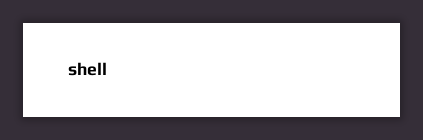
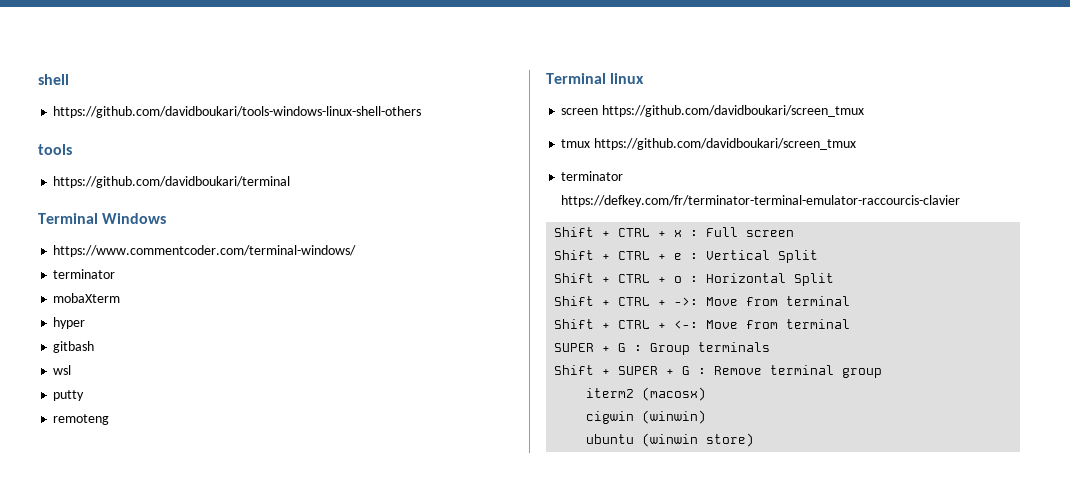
+ https://github.com/davidboukari/tools-windows-linux-shell-others
+ tools
+ https://github.com/davidboukari/terminal
+ Terminal Windows
+ https://www.commentcoder.com/terminal-windows/
+ terminator
+ mobaXterm
+ hyper
+ gitbash
+ wsl
+ putty
+ remoteng
+ Terminal linux
+ screen https://github.com/davidboukari/screen_tmux
+ tmux https://github.com/davidboukari/screen_tmux
+ terminator https://defkey.com/fr/terminator-terminal-emulator-raccourcis-clavier
+ Shift + CTRL + x : Full screen
+ Shift + CTRL + e : Vertical Split
+ Shift + CTRL + o : Horizontal Split
+ Shift + CTRL + ->: Move from terminal
+ Shift + CTRL + <-: Move from terminal
+ SUPER + G : Group terminals
+ Shift + SUPER + G : Remove terminal group
+ iterm2 (macosx)
+ cigwin (winwin)
+ ubuntu (winwin store)

